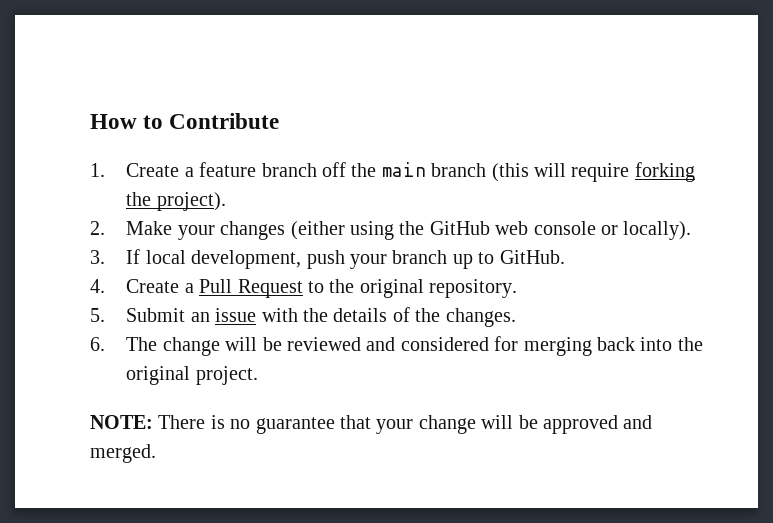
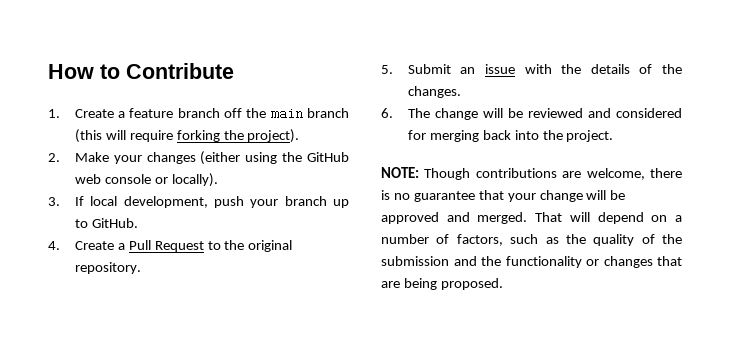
- 6. The change will be reviewed and considered for merging back into the original project.
+ 6. The change will be reviewed and considered for merging back into the project.
- NOTE: There is no guarantee that your change will be approved and merged.
+ NOTE: Though contributions are welcome, there is no guarantee that your change will be approved and merged.
+ That will depend on a number of factors, such as the quality of the submission and the functionality or changes that are being proposed.

